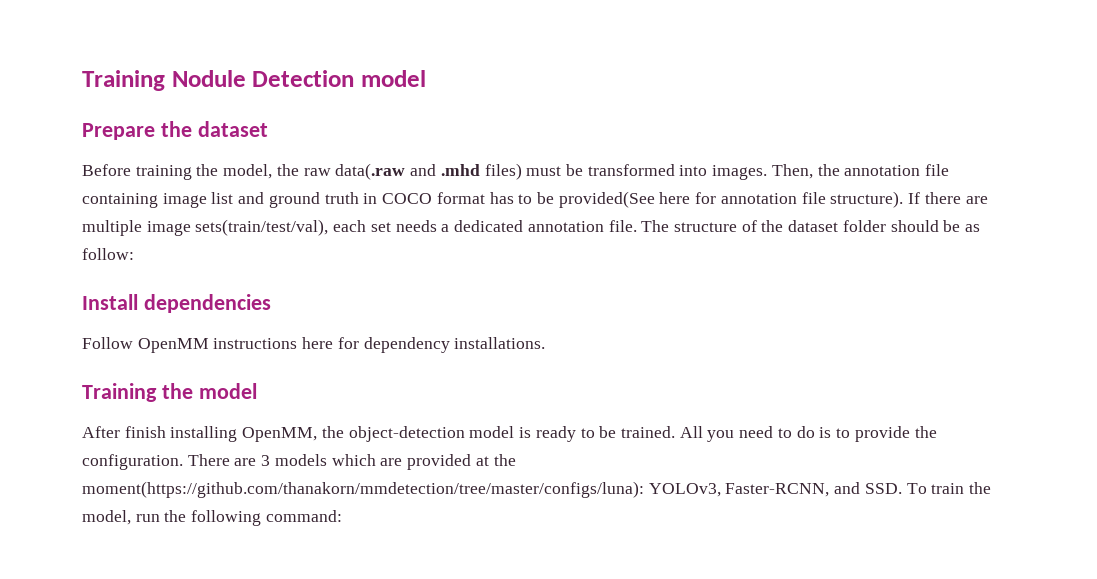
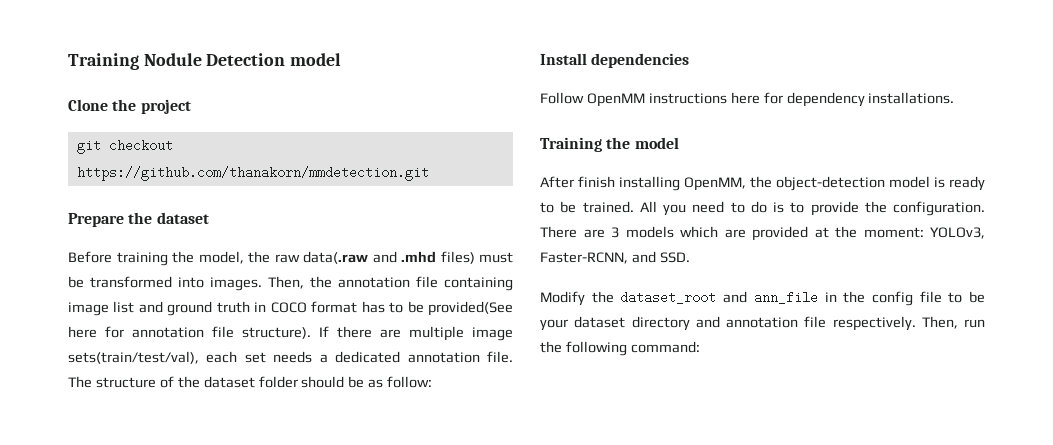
+ Clone the project
+ git checkout https://github.com/thanakorn/mmdetection.git
- There are 3 models which are provided at the moment(https://github.com/thanakorn/mmdetection/tree/master/configs/luna): YOLOv3, Faster-RCNN, and SSD. To train the model, run the following command:
+ There are 3 models which are provided at the moment: YOLOv3, Faster-RCNN, and SSD.
+ Modify the dataset_root and ann_file in the config file to be your dataset directory and annotation file respectively. Then, run the following command:

